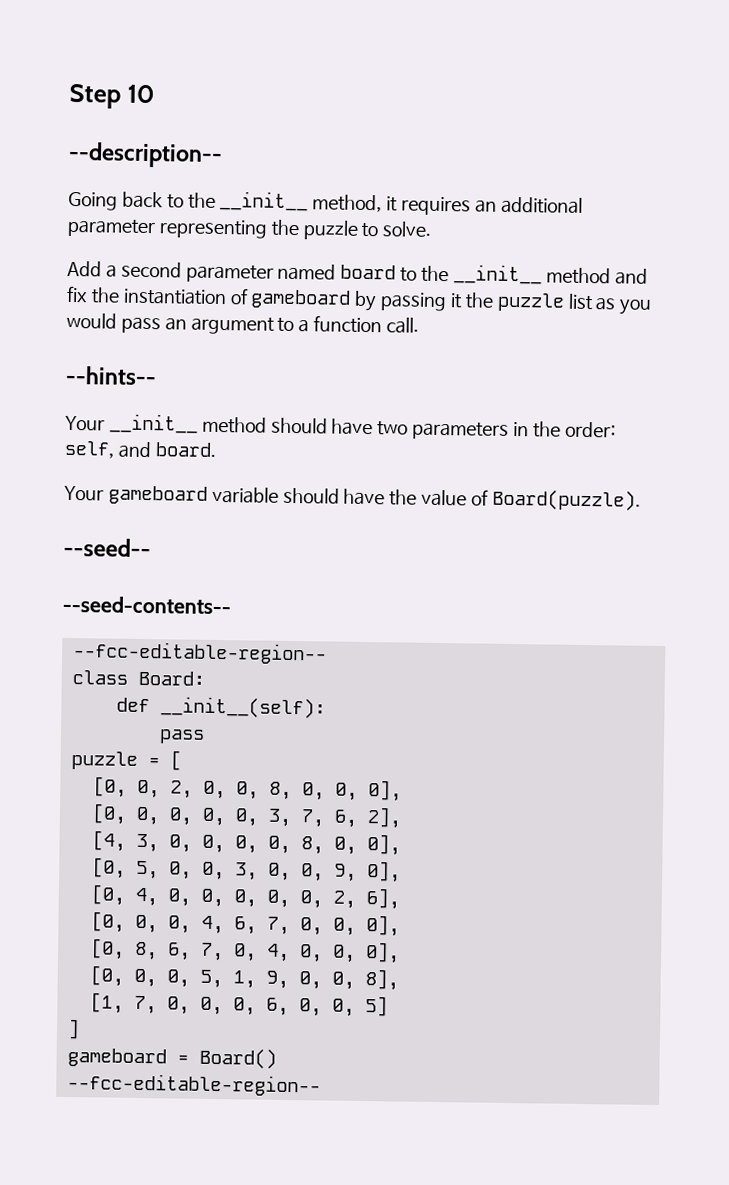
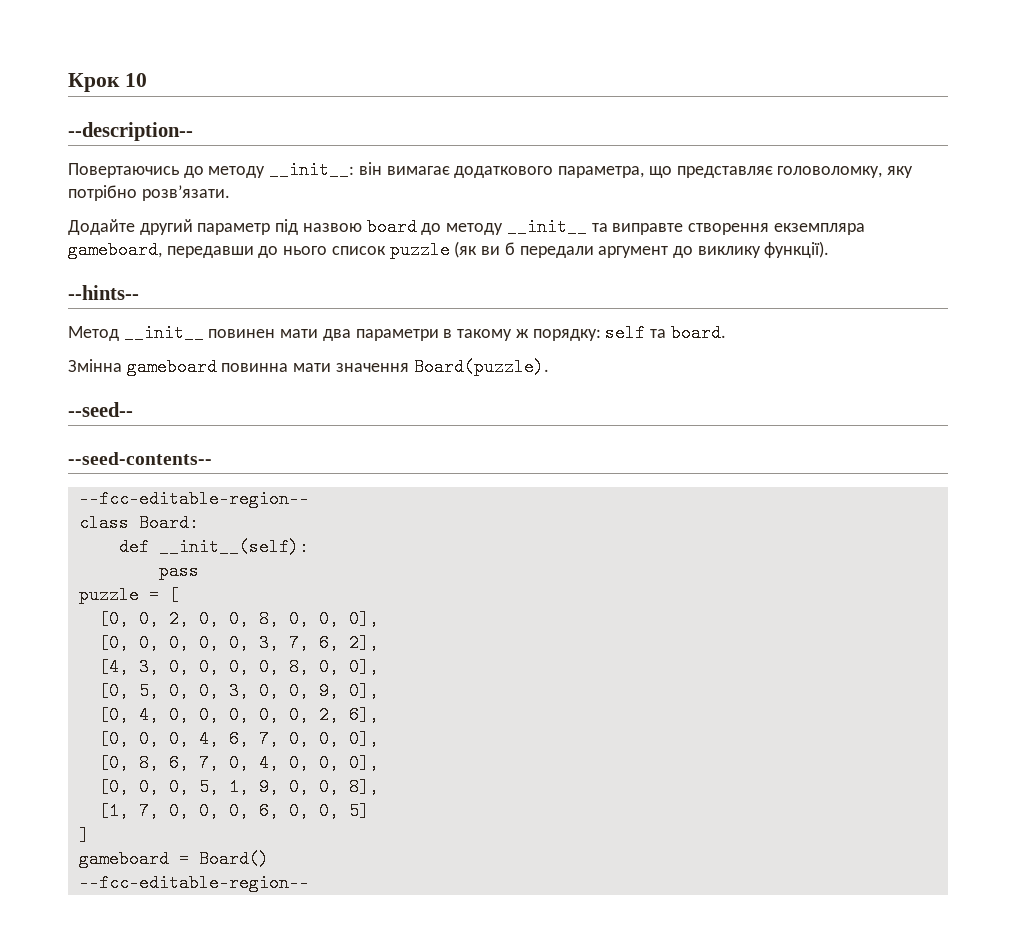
- Step 10
+ Крок 10
- Going back to the __init__ method, it requires an additional parameter representing the puzzle to solve.
- Add a second parameter named board to the __init__ method and fix the instantiation of gameboard by passing it the puzzle list as you would pass an argument to a function call.
+ Повертаючись до методу __init__: він вимагає додаткового параметра, що представляє головоломку, яку потрібно розв’язати.
+ Додайте другий параметр під назвою board до методу __init__ та виправте створення екземпляра gameboard, передавши до нього список puzzle (як ви б передали аргумент до виклику функції).
  --hints--
- Your __init__ method should have two parameters in the order: self, and board.
- Your gameboard variable should have the value of Board(puzzle).
+ Метод __init__ повинен мати два параметри в такому ж порядку: self та board.
+ Змінна gameboard повинна мати значення Board(puzzle).

